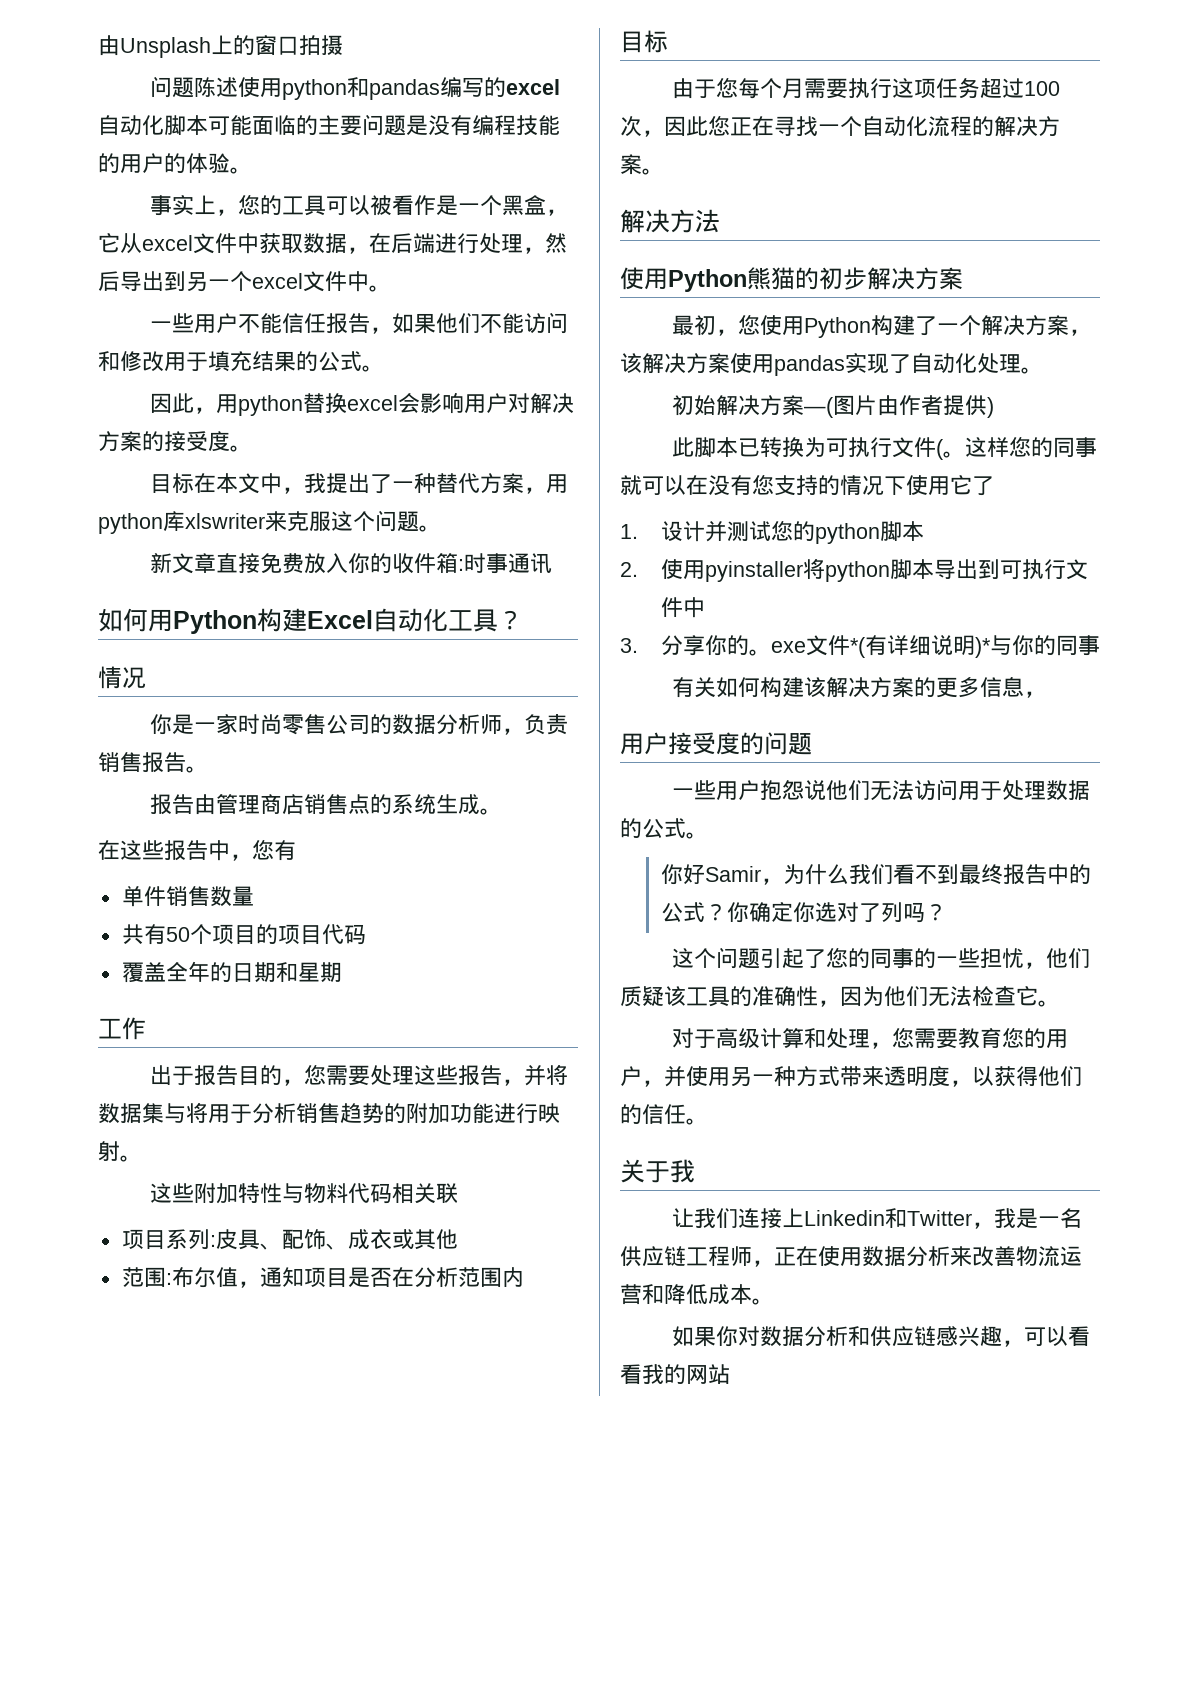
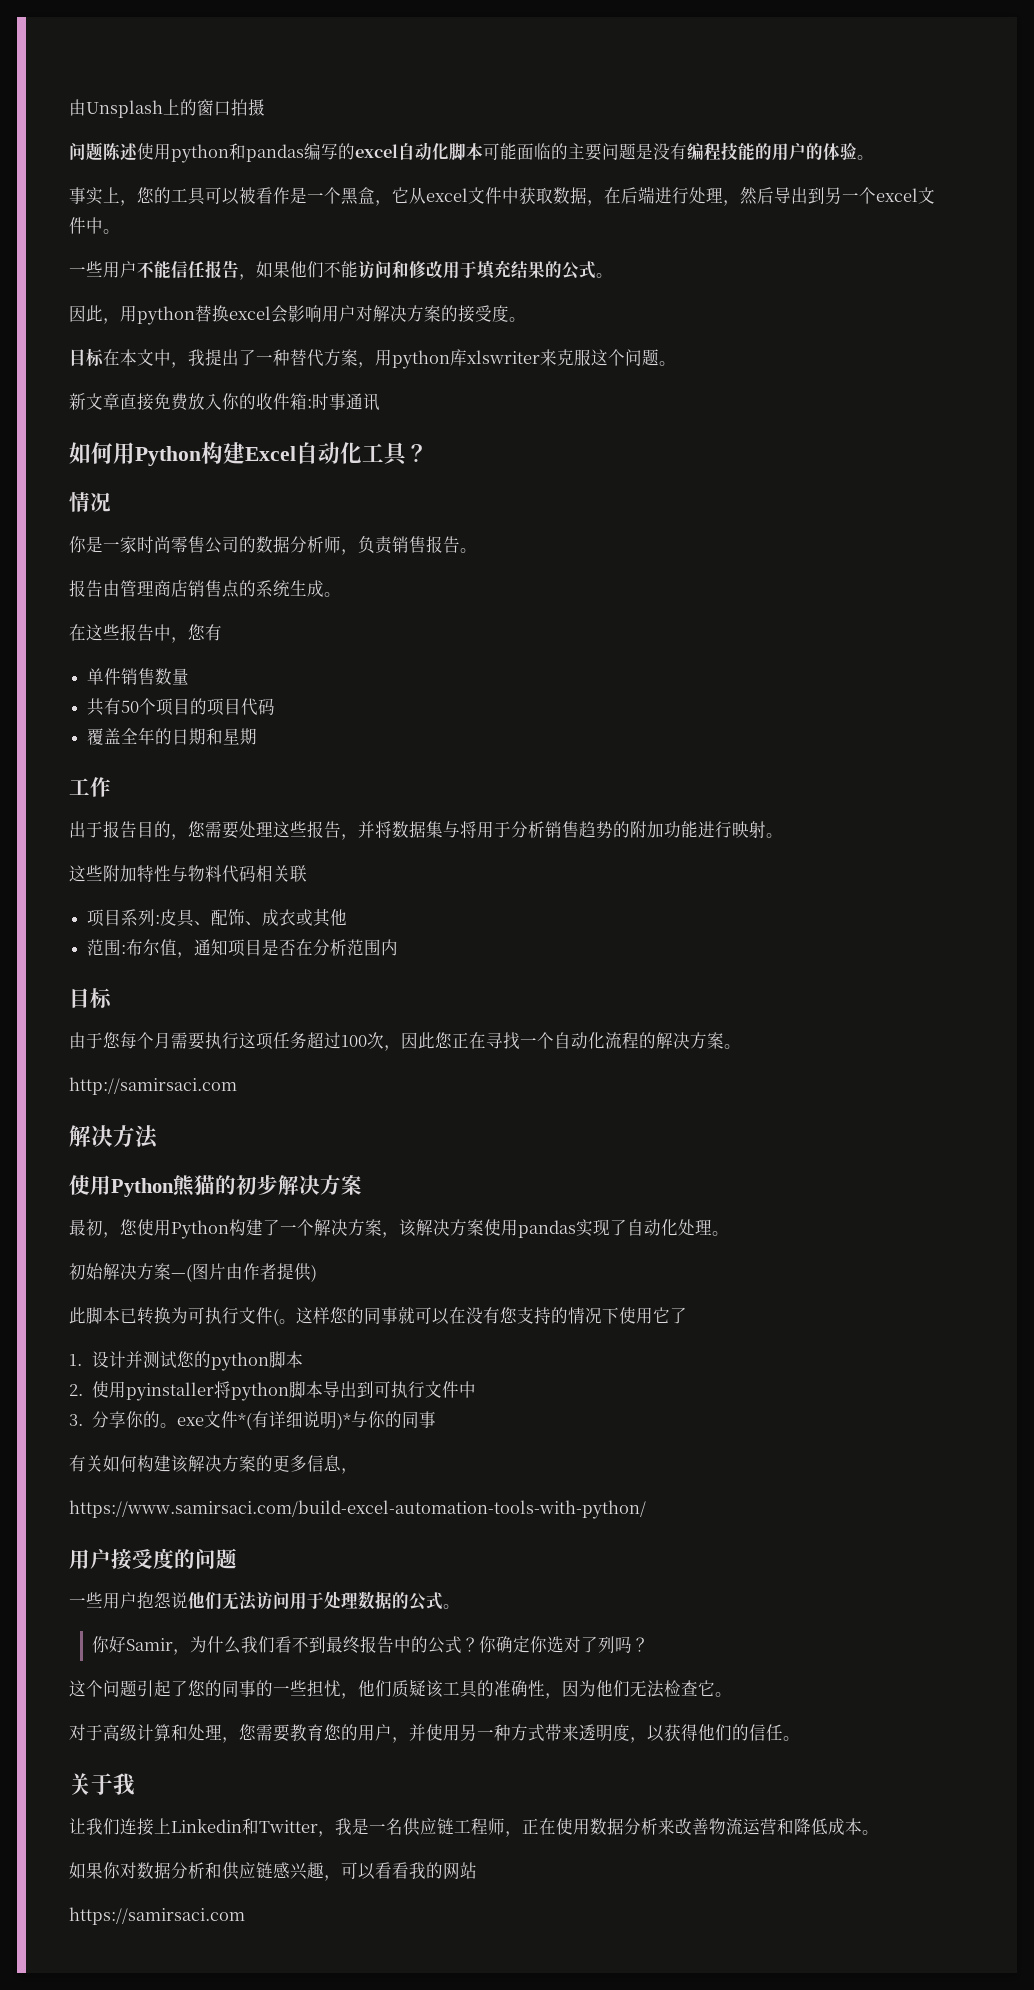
+ http://samirsaci.com
+ https://www.samirsaci.com/build-excel-automation-tools-with-python/
+ https://samirsaci.com

